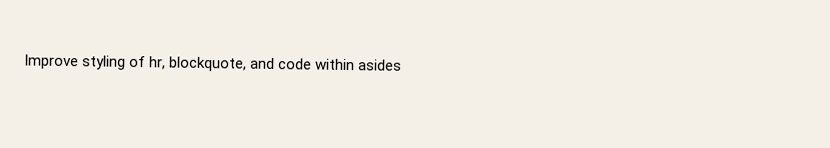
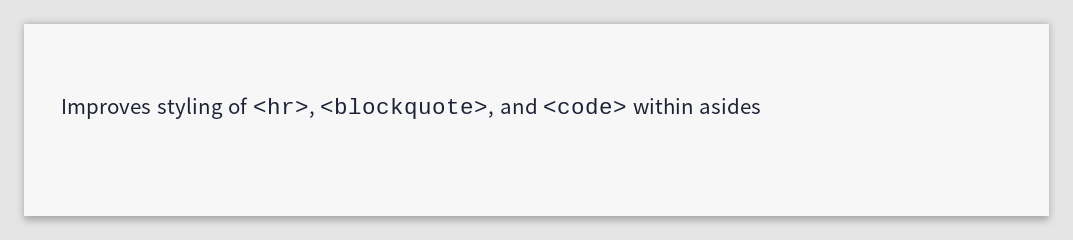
- Improve styling of hr, blockquote, and code within asides
+ Improves styling of <hr>, <blockquote>, and <code> within asides

